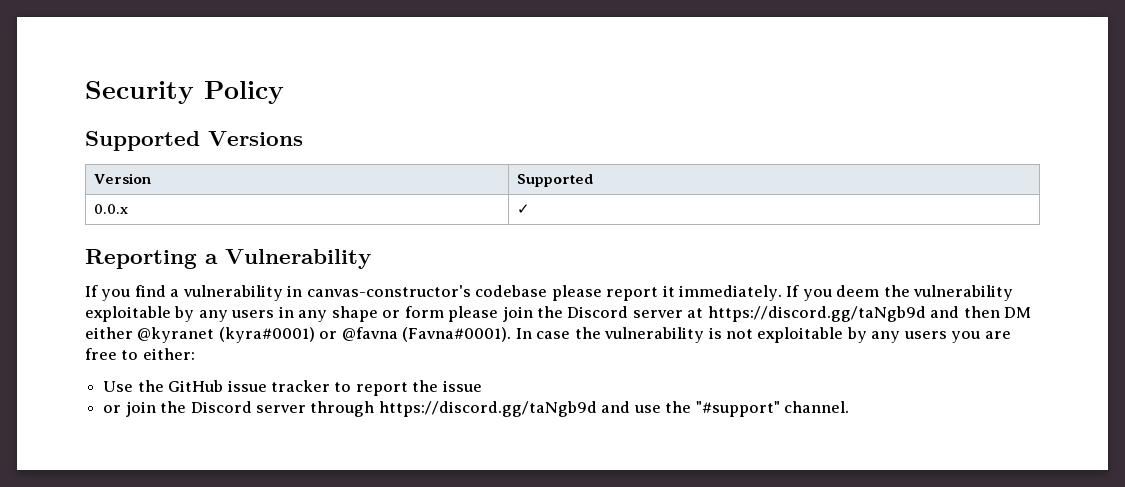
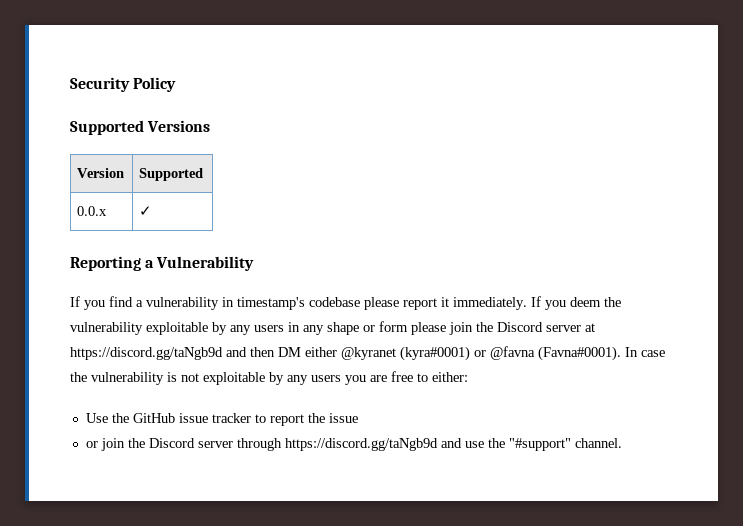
- If you find a vulnerability in canvas-constructor's codebase please report it immediately.
+ If you find a vulnerability in timestamp's codebase please report it immediately.

